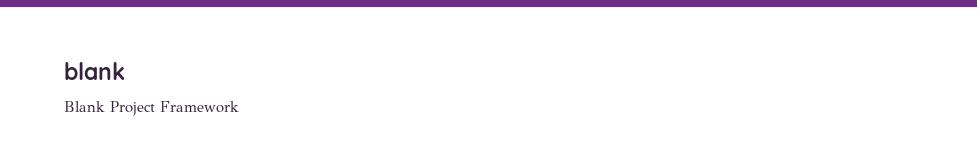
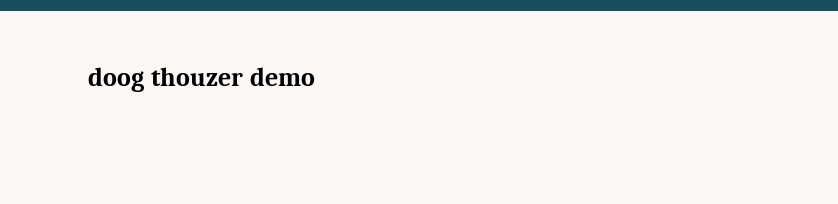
- blank
- Blank Project Framework
+ doog thouzer demo

